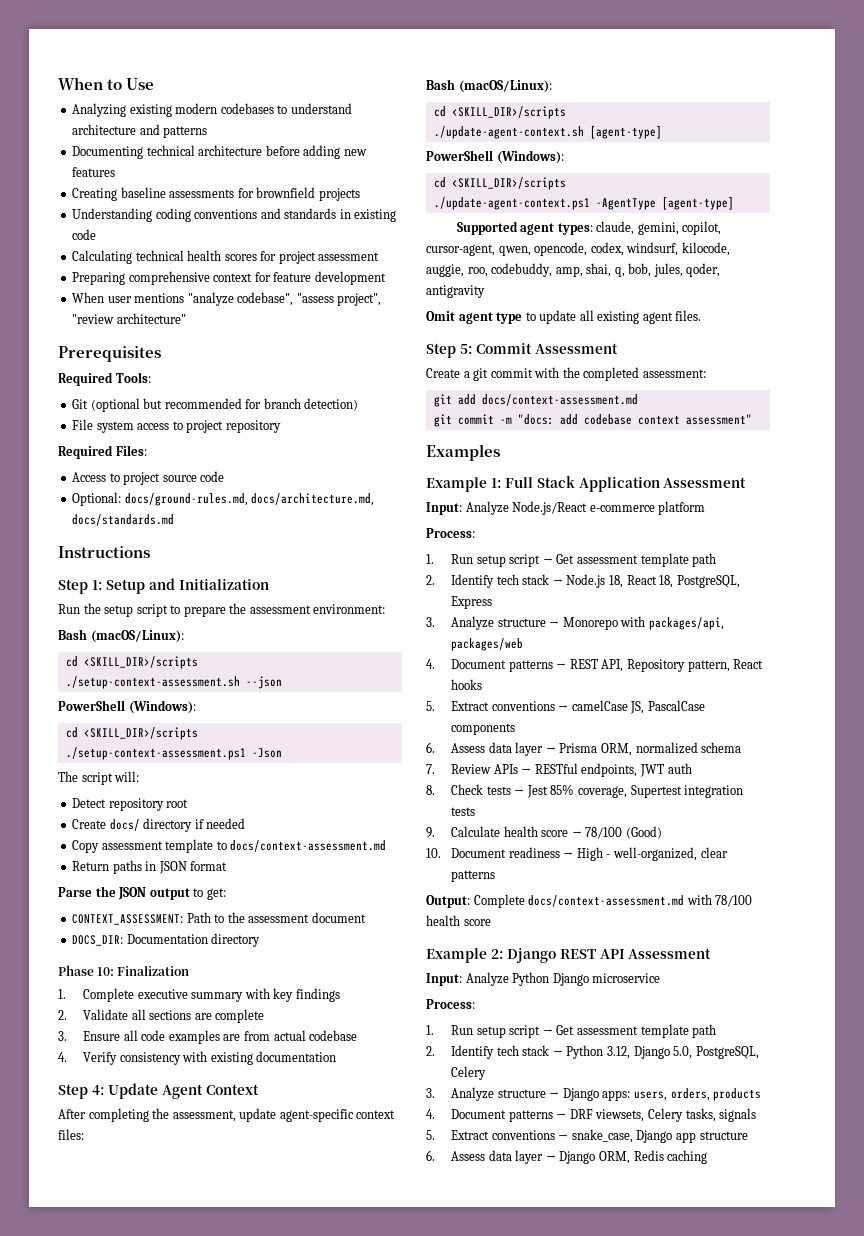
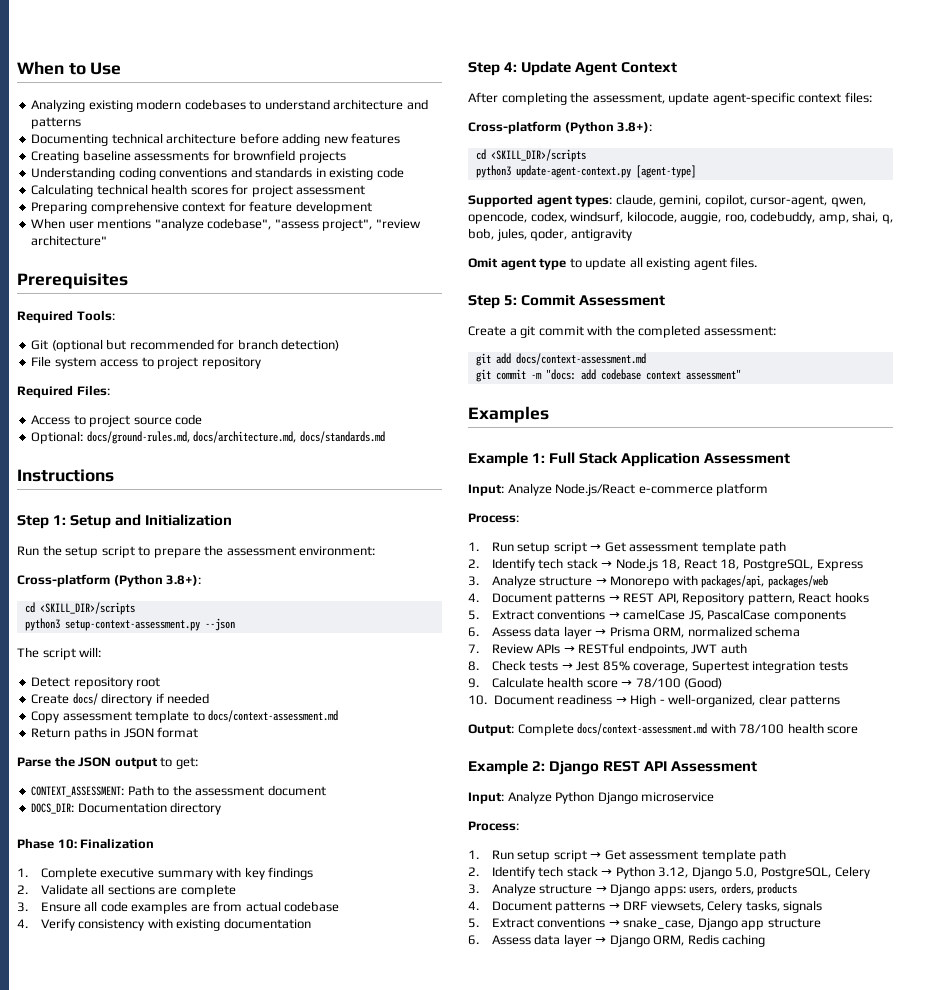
  Run the setup script to prepare the assessment environment:
- Bash (macOS/Linux):
+ Cross-platform (Python 3.8+):
  cd <SKILL_DIR>/scripts
- ./setup-context-assessment.sh --json
- PowerShell (Windows):
- cd <SKILL_DIR>/scripts
- ./setup-context-assessment.ps1 -Json
+ python3 setup-context-assessment.py --json
  After completing the assessment, update agent-specific context files:
- Bash (macOS/Linux):
+ Cross-platform (Python 3.8+):
  cd <SKILL_DIR>/scripts
- ./update-agent-context.sh [agent-type]
- PowerShell (Windows):
- cd <SKILL_DIR>/scripts
- ./update-agent-context.ps1 -AgentType [agent-type]
+ python3 update-agent-context.py [agent-type]

